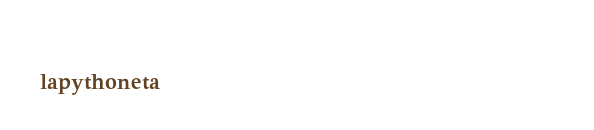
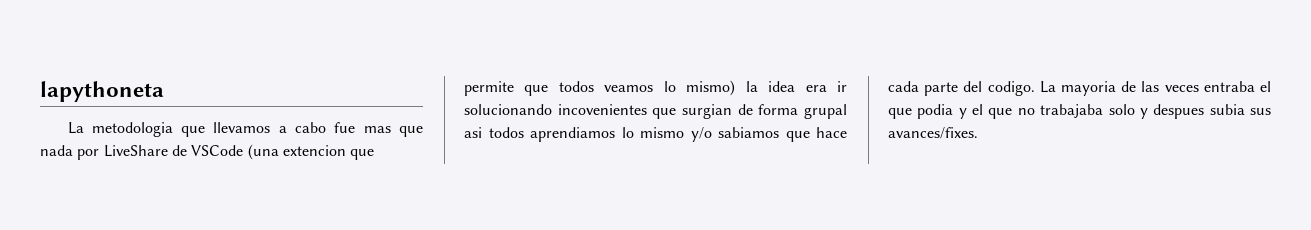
+ La metodologia que llevamos a cabo fue mas que nada por LiveShare de VSCode (una extencion que permite que todos veamos lo mismo) la idea era ir solucionando incovenientes que surgian de forma grupal asi todos aprendiamos lo mismo y/o sabiamos que hace cada parte del codigo. La mayoria de las veces entraba el que podia y el que no trabajaba solo y despues subia sus avances/fixes.

